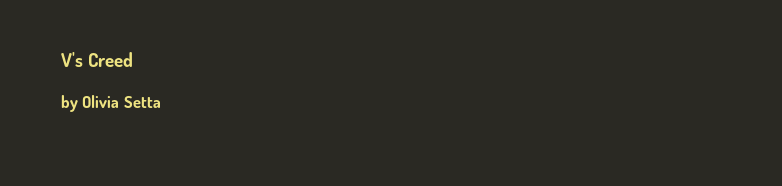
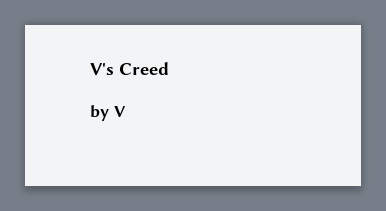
- by Olivia Setta
+ by V

